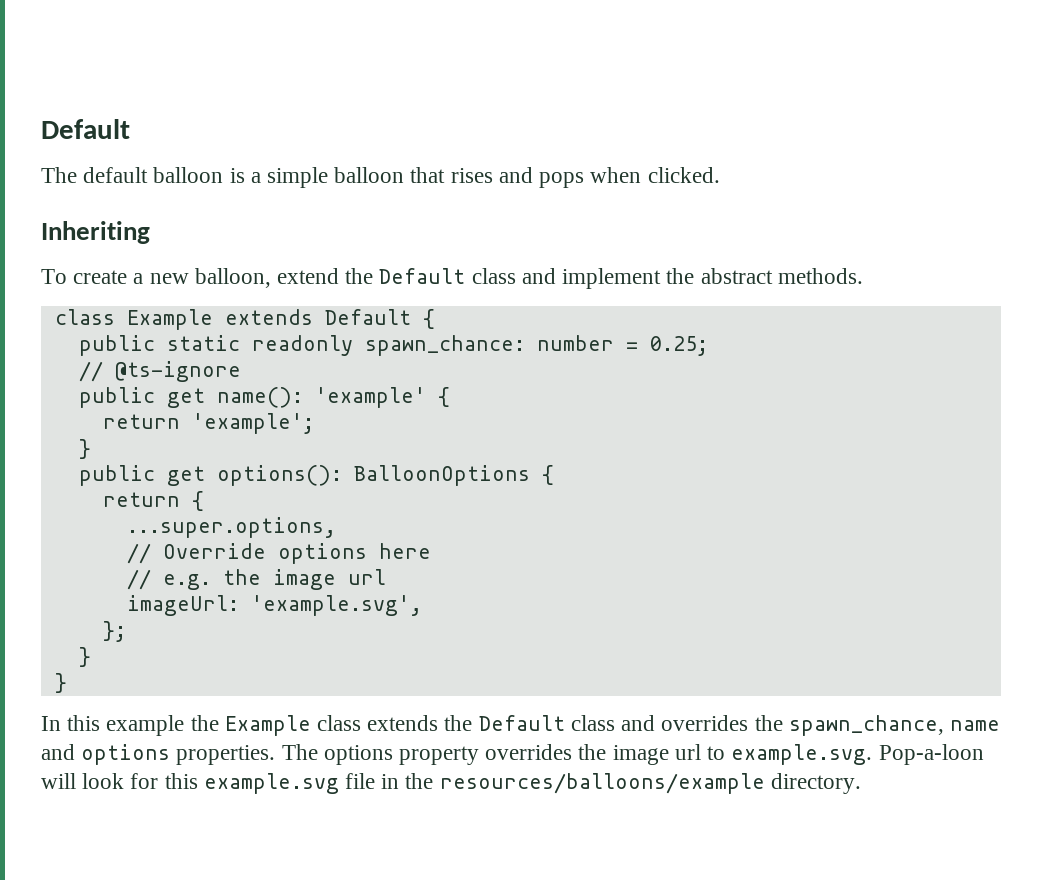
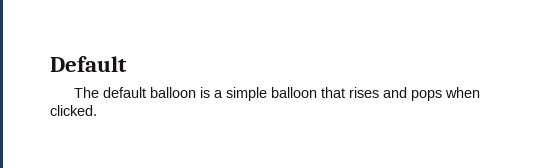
- Inheriting
- To create a new balloon, extend the Default class and implement the abstract methods.
- class Example extends Default {
- public static readonly spawn_chance: number = 0.25;
- // @ts-ignore
- public get name(): 'example' {
- return 'example';
- }
- public get options(): BalloonOptions {
- return {
- ...super.options,
- // Override options here
- // e.g. the image url
- imageUrl: 'example.svg',
- };
- }
- }
- In this example the Example class extends the Default class and overrides the spawn_chance, name and options properties. The options property overrides the image url to example.svg. Pop-a-loon will look for this example.svg file in the resources/balloons/example directory.

